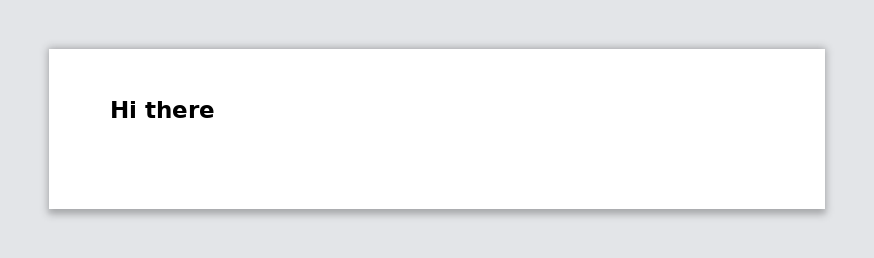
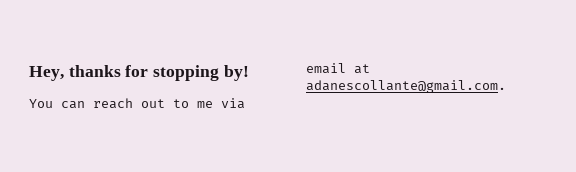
- Hi there
+ Hey, thanks for stopping by!
+ You can reach out to me via email at adanescollante@gmail.com.

